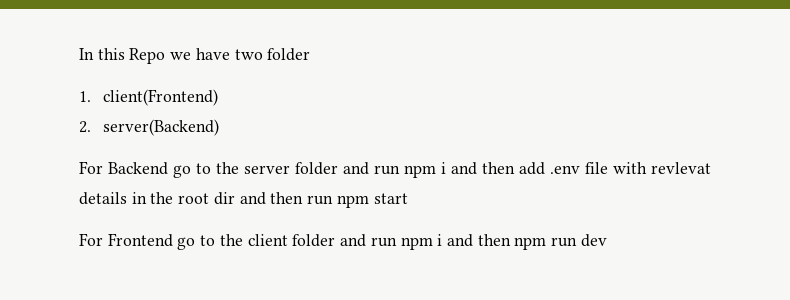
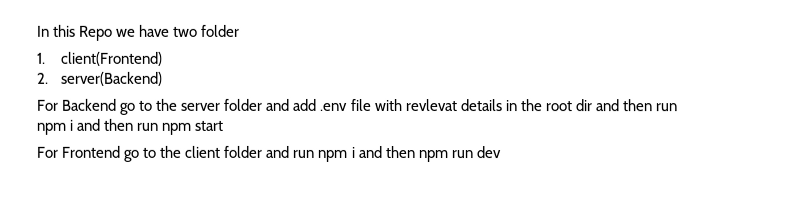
- For Backend go to the server folder and run npm i and then add .env file with revlevat details in the root dir and then run npm start
+ For Backend go to the server folder and add .env file with revlevat details in the root dir and then run npm i and then run npm start

